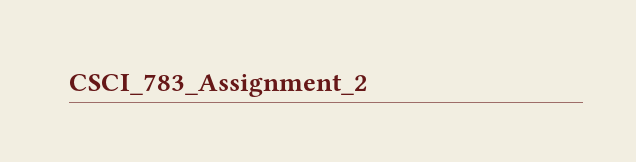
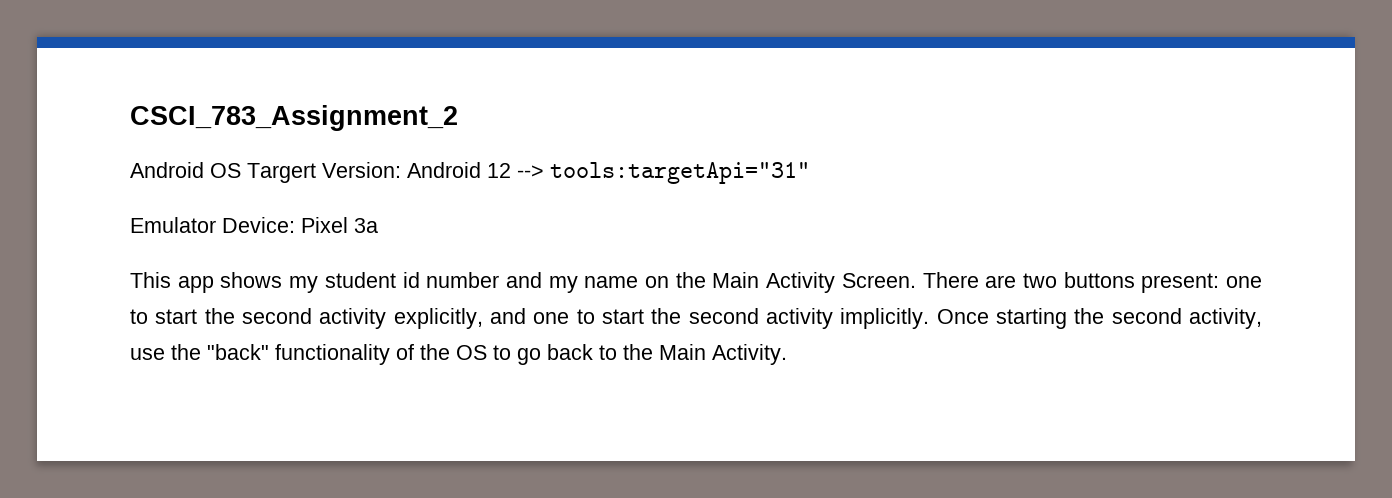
+ Android OS Targert Version: Android 12 --> tools:targetApi="31"
+ Emulator Device: Pixel 3a
+ This app shows my student id number and my name on the Main Activity Screen. There are two buttons present: one to start the second activity explicitly, and one to start the second activity implicitly. Once starting the second activity, use the "back" functionality of the OS to go back to the Main Activity.

